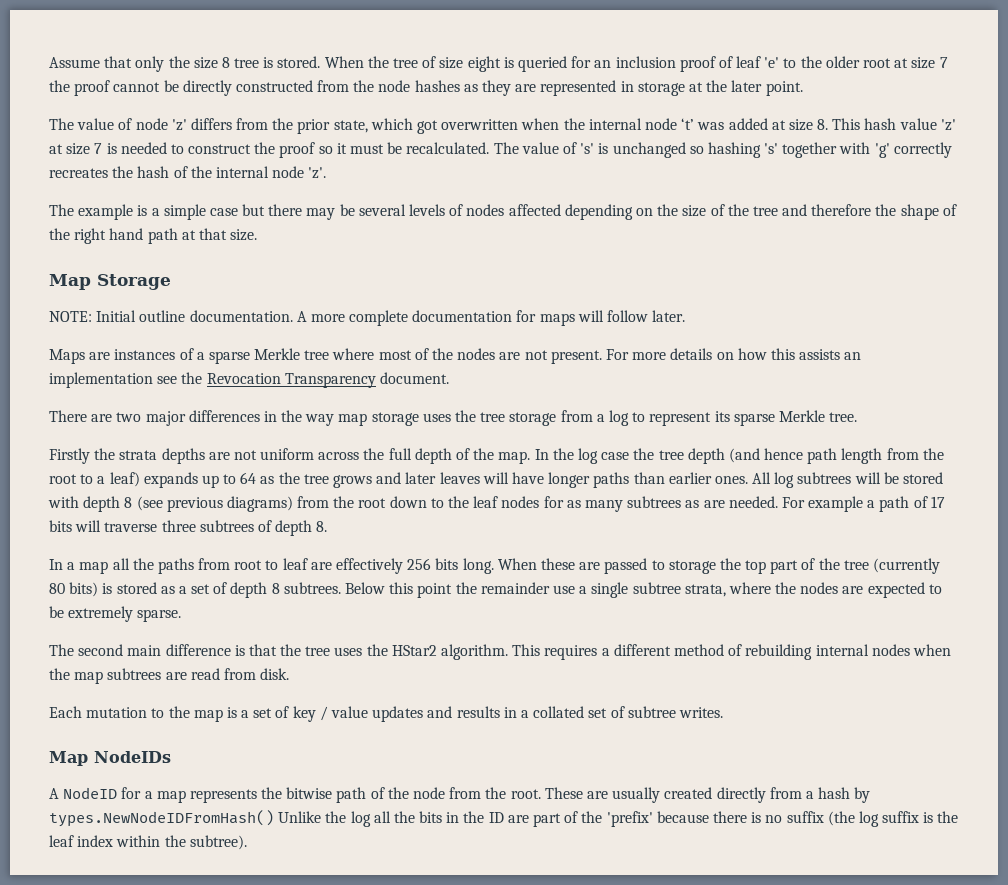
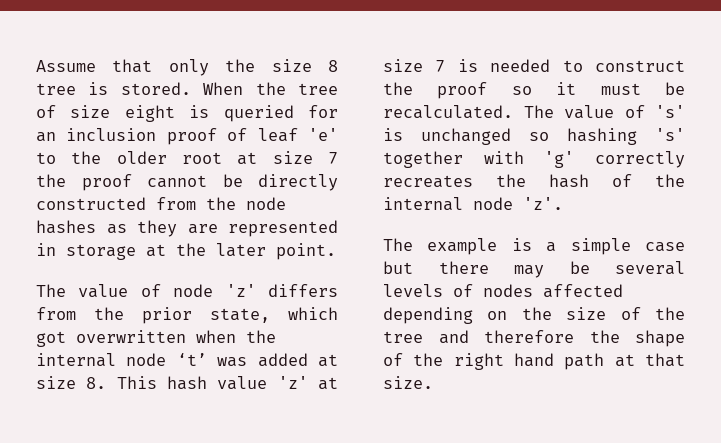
- Map Storage
- NOTE: Initial outline documentation. A more complete documentation for maps will follow later.
- Maps are instances of a sparse Merkle tree where most of the nodes are not present. For more details on how this assists an implementation see the Revocation Transparency document.
- There are two major differences in the way map storage uses the tree storage from a log to represent its sparse Merkle tree.
- Firstly the strata depths are not uniform across the full depth of the map. In the log case the tree depth (and hence path length from the root to a leaf) expands up to 64 as the tree grows and later leaves will have longer paths than earlier ones. All log subtrees will be stored with depth 8 (see previous diagrams) from the root down to the leaf nodes for as many subtrees as are needed. For example a path of 17 bits will traverse three subtrees of depth 8.
- In a map all the paths from root to leaf are effectively 256 bits long. When these are passed to storage the top part of the tree (currently 80 bits) is stored as a set of depth 8 subtrees. Below this point the remainder use a single subtree strata, where the nodes are expected to be extremely sparse.
- The second main difference is that the tree uses the HStar2 algorithm. This requires a different method of rebuilding internal nodes when the map subtrees are read from disk.
- Each mutation to the map is a set of key / value updates and results in a collated set of subtree writes.
- Map NodeIDs
- A NodeID for a map represents the bitwise path of the node from the root. These are usually created directly from a hash by types.NewNodeIDFromHash() Unlike the log all the bits in the ID are part of the 'prefix' because there is no suffix (the log suffix is the leaf index within the subtree).

